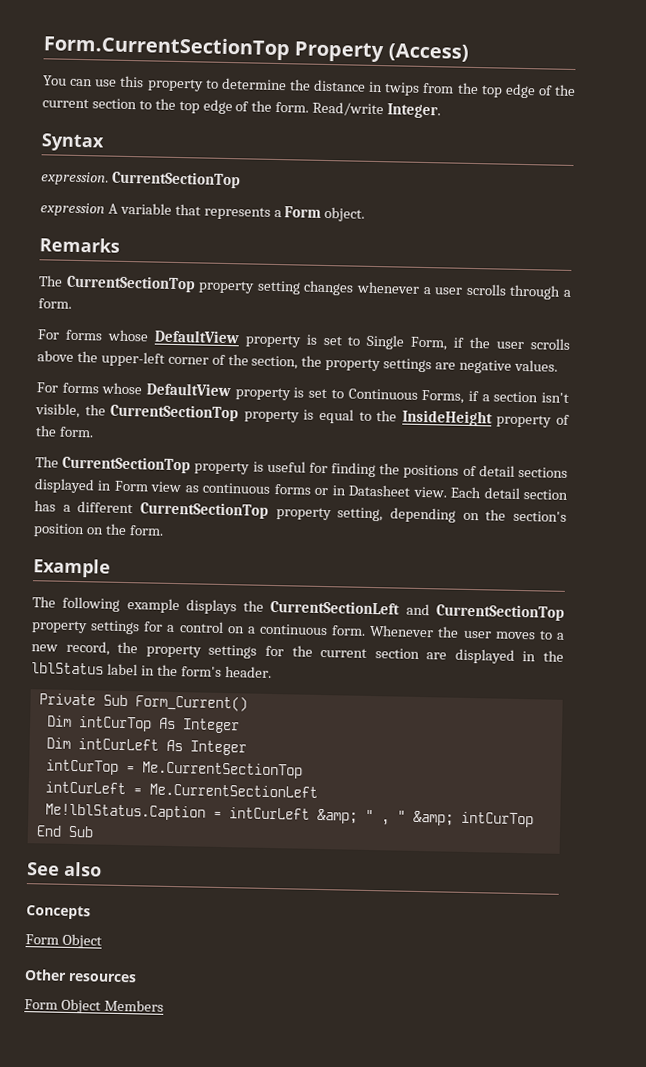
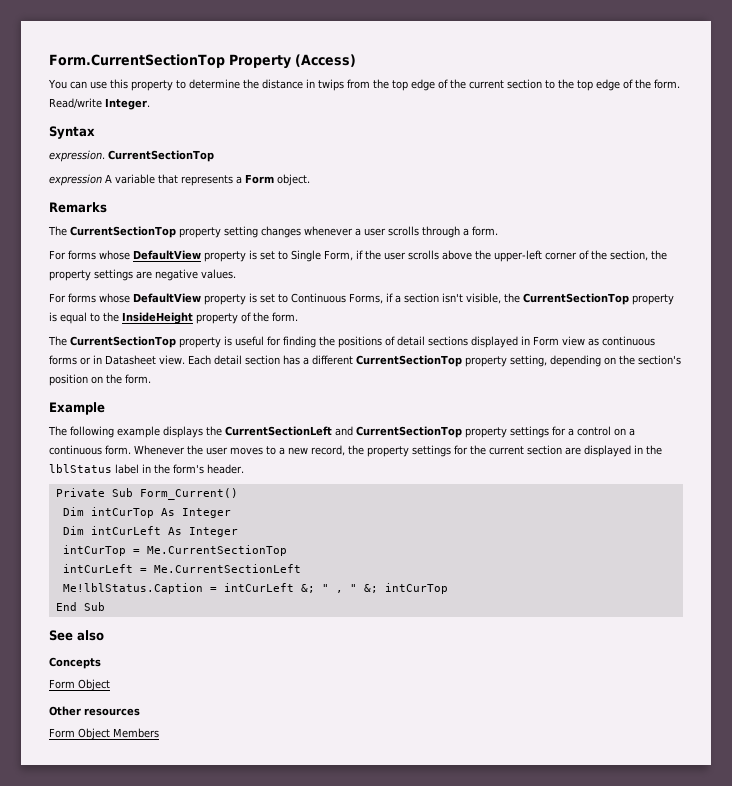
- Me!lblStatus.Caption = intCurLeft &amp; " , " &amp; intCurTop
+ Me!lblStatus.Caption = intCurLeft &; " , " &; intCurTop

